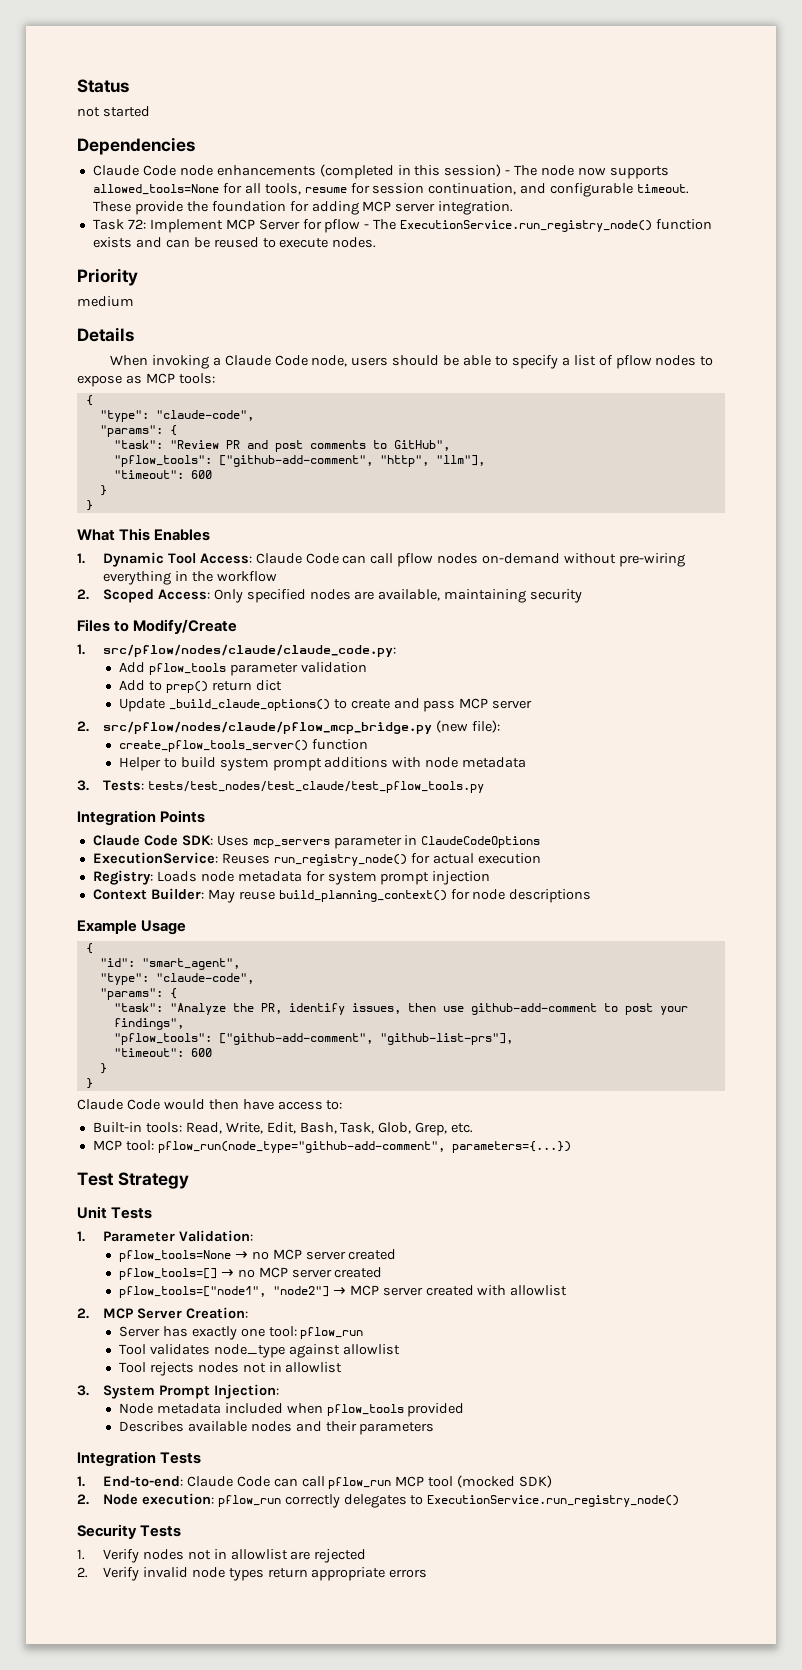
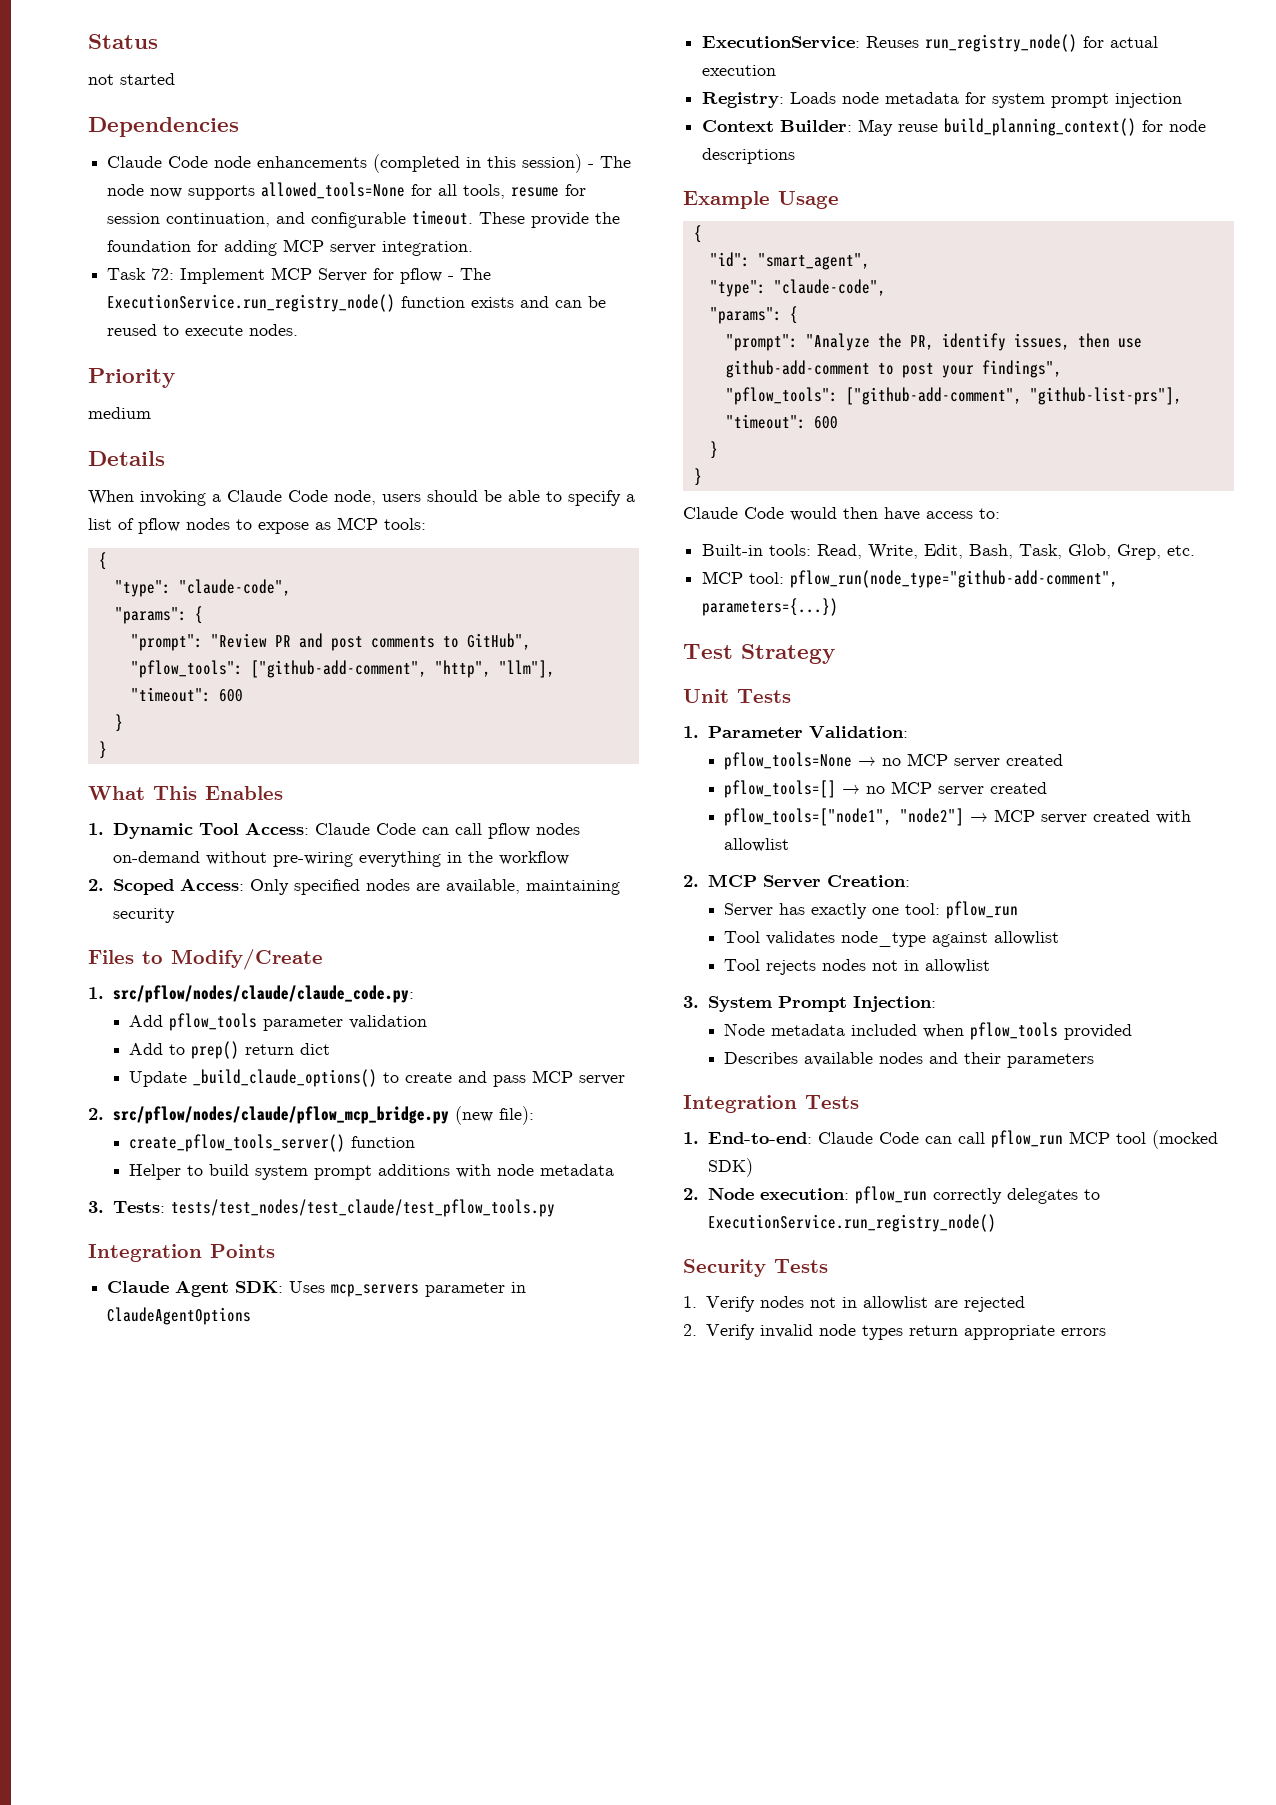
- "task": "Review PR and post comments to GitHub",
+ "prompt": "Review PR and post comments to GitHub",
- Claude Code SDK: Uses mcp_servers parameter in ClaudeCodeOptions
+ Claude Agent SDK: Uses mcp_servers parameter in ClaudeAgentOptions
- "task": "Analyze the PR, identify issues, then use github-add-comment to post your findings",
+ "prompt": "Analyze the PR, identify issues, then use github-add-comment to post your findings",

